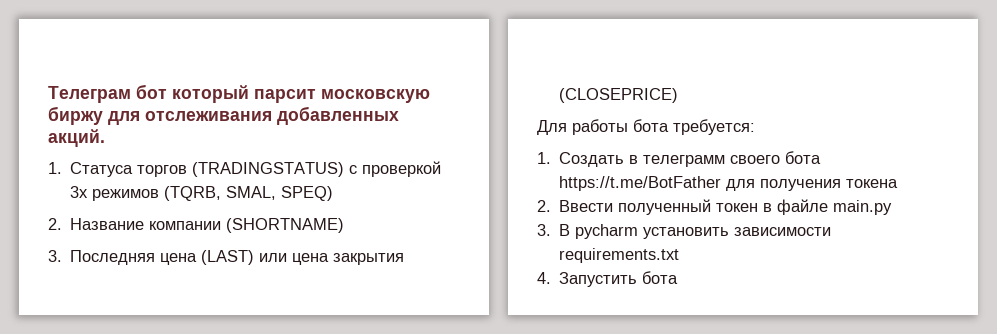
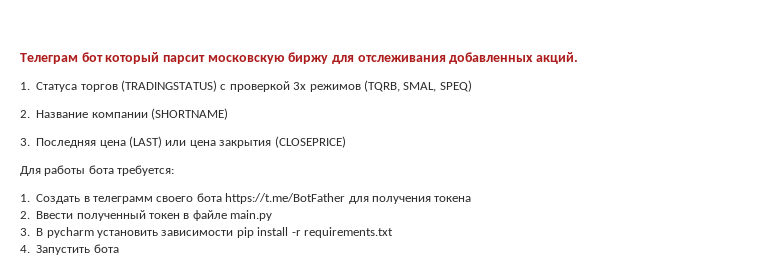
- 3. В pycharm установить зависимости requirements.txt
+ 3. В pycharm установить зависимости pip install -r requirements.txt

